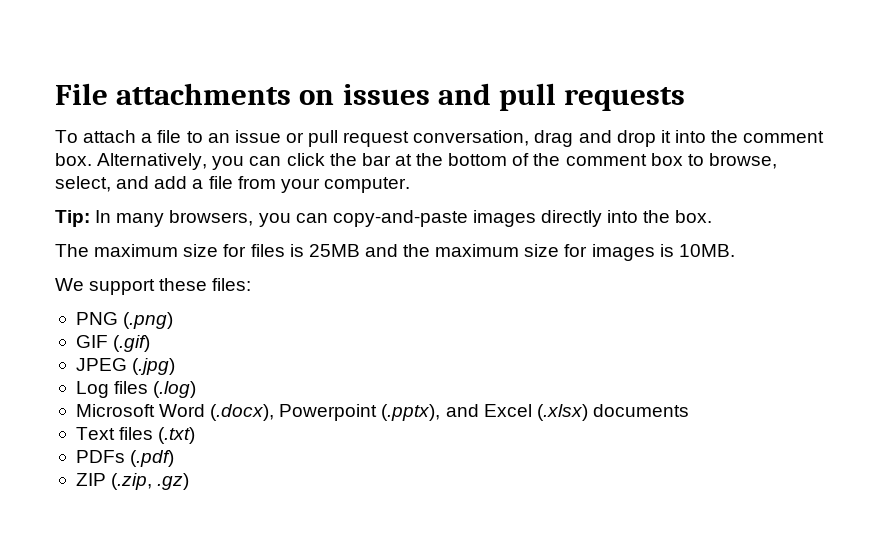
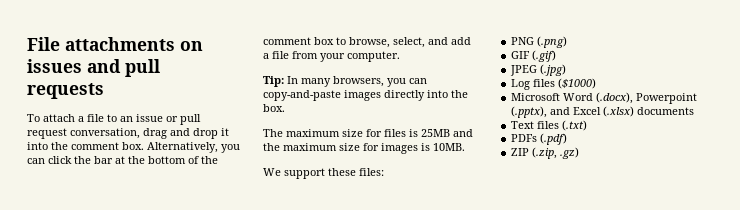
- Log files (.log)
+ Log files ($1000)

